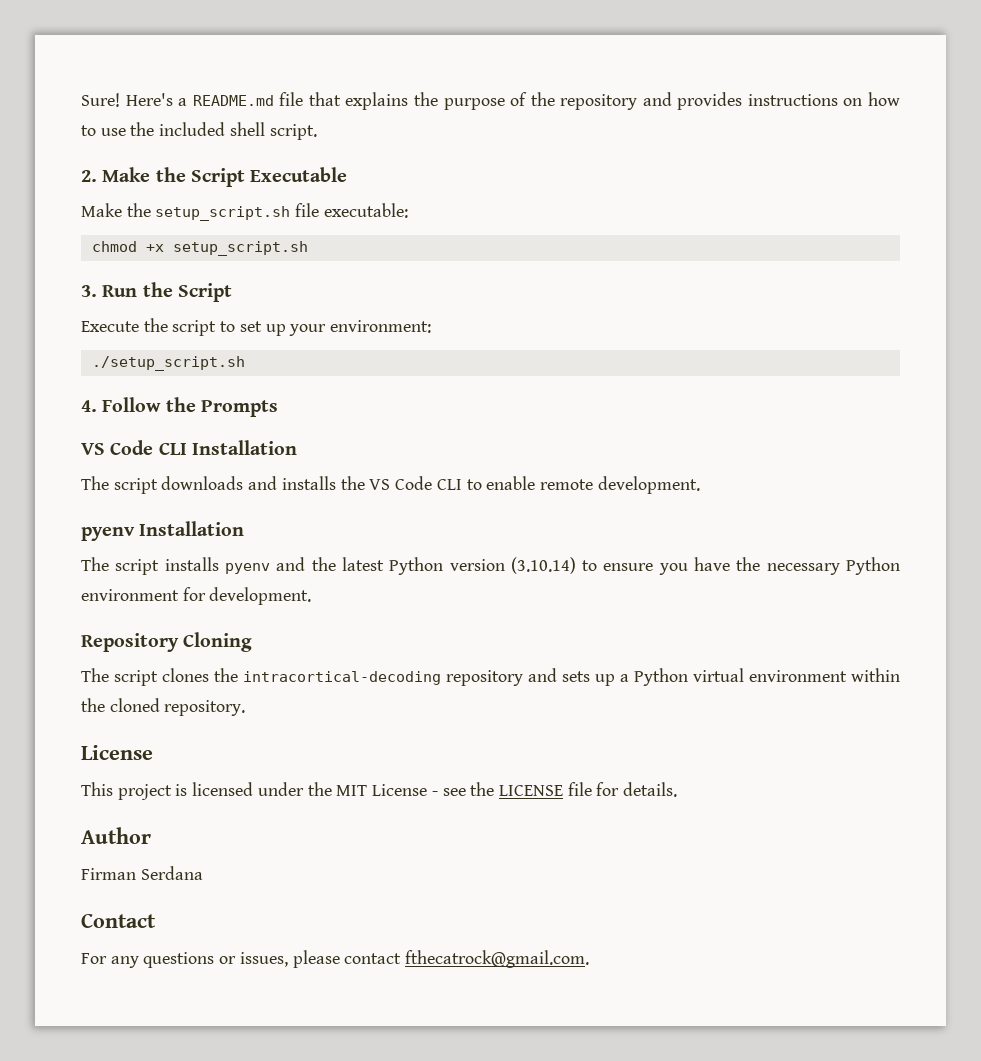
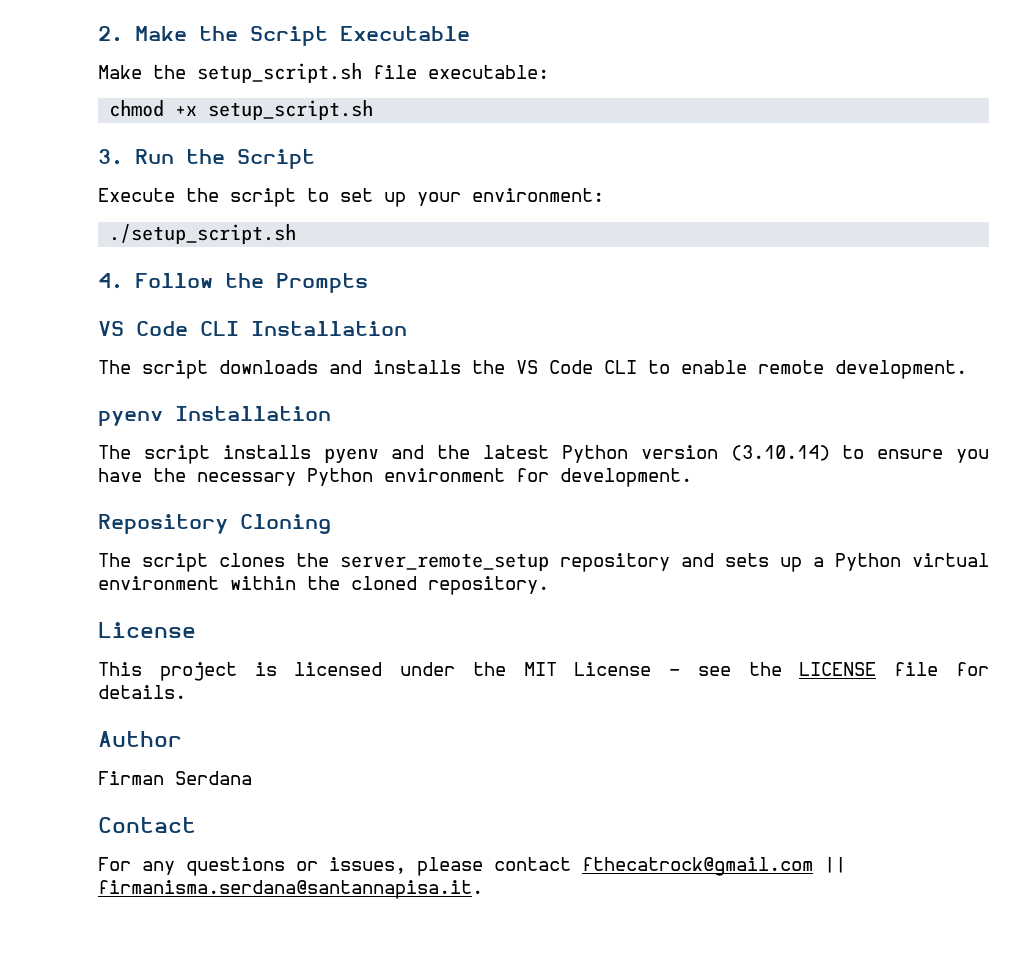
- Sure! Here's a README.md file that explains the purpose of the repository and provides instructions on how to use the included shell script.
- The script clones the intracortical-decoding repository and sets up a Python virtual environment within the cloned repository.
+ The script clones the server_remote_setup repository and sets up a Python virtual environment within the cloned repository.
- For any questions or issues, please contact fthecatrock@gmail.com.
+ For any questions or issues, please contact fthecatrock@gmail.com || firmanisma.serdana@santannapisa.it.

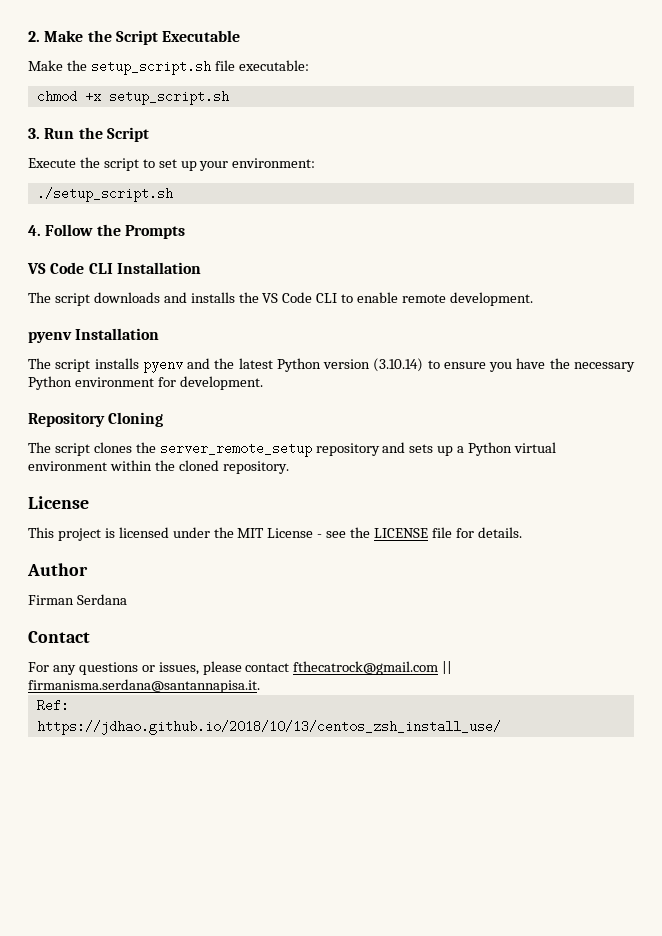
+ Ref:
+ https://jdhao.github.io/2018/10/13/centos_zsh_install_use/

